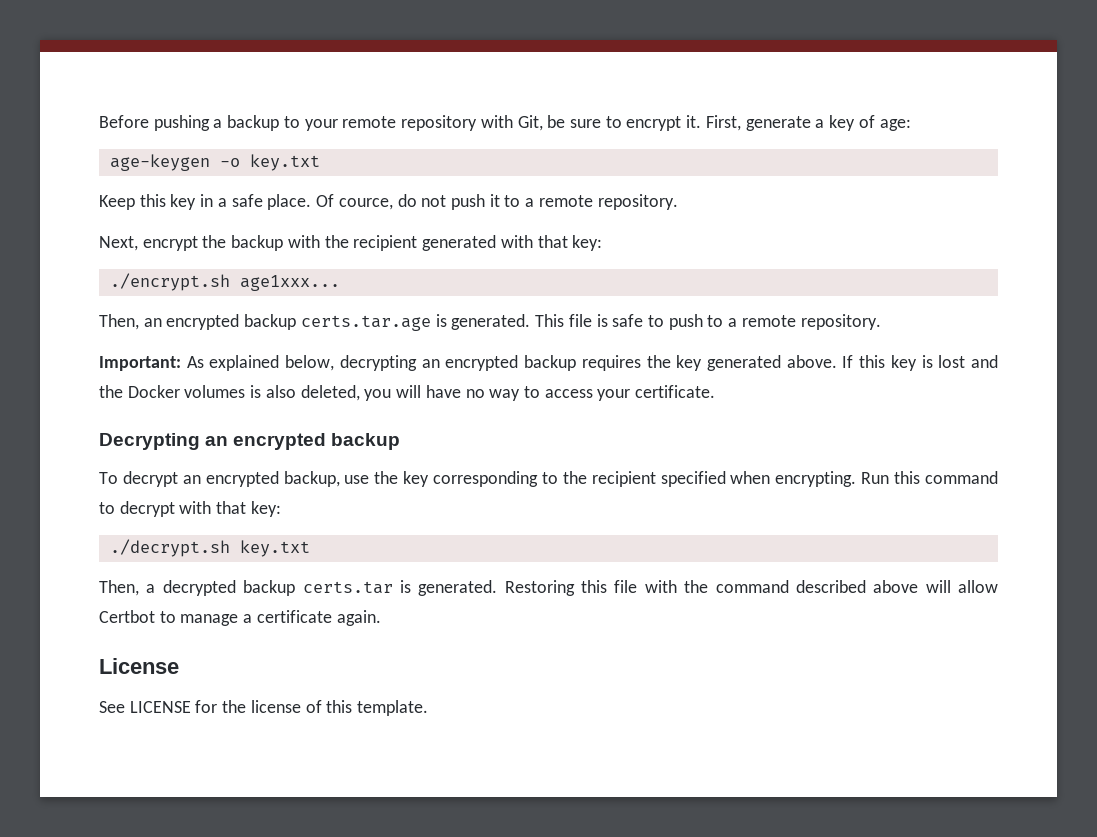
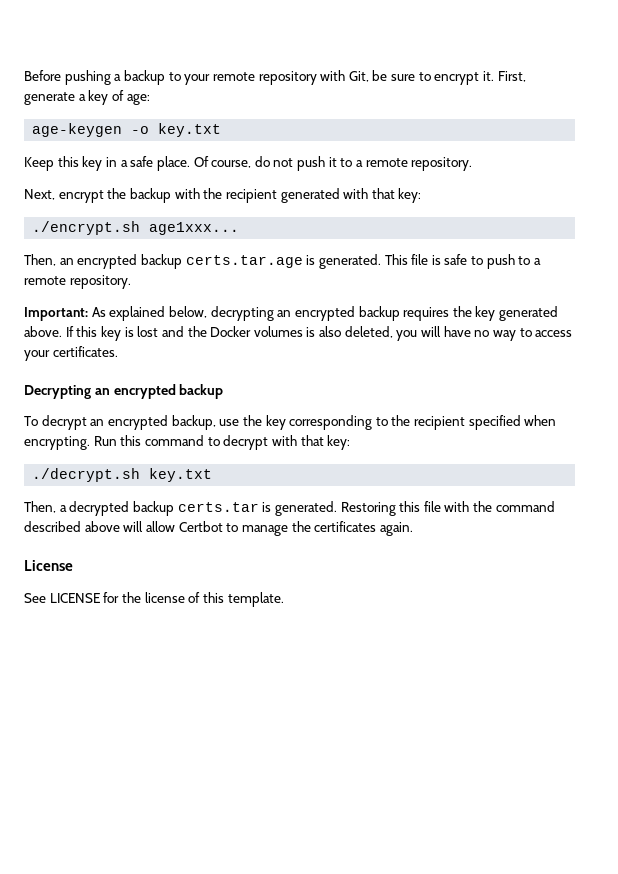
- Of cource, do not push it to a remote repository.
+ Of course, do not push it to a remote repository.
- If this key is lost and the Docker volumes is also deleted, you will have no way to access your certificate.
+ If this key is lost and the Docker volumes is also deleted, you will have no way to access your certificates.
- Restoring this file with the command described above will allow Certbot to manage a certificate again.
+ Restoring this file with the command described above will allow Certbot to manage the certificates again.

